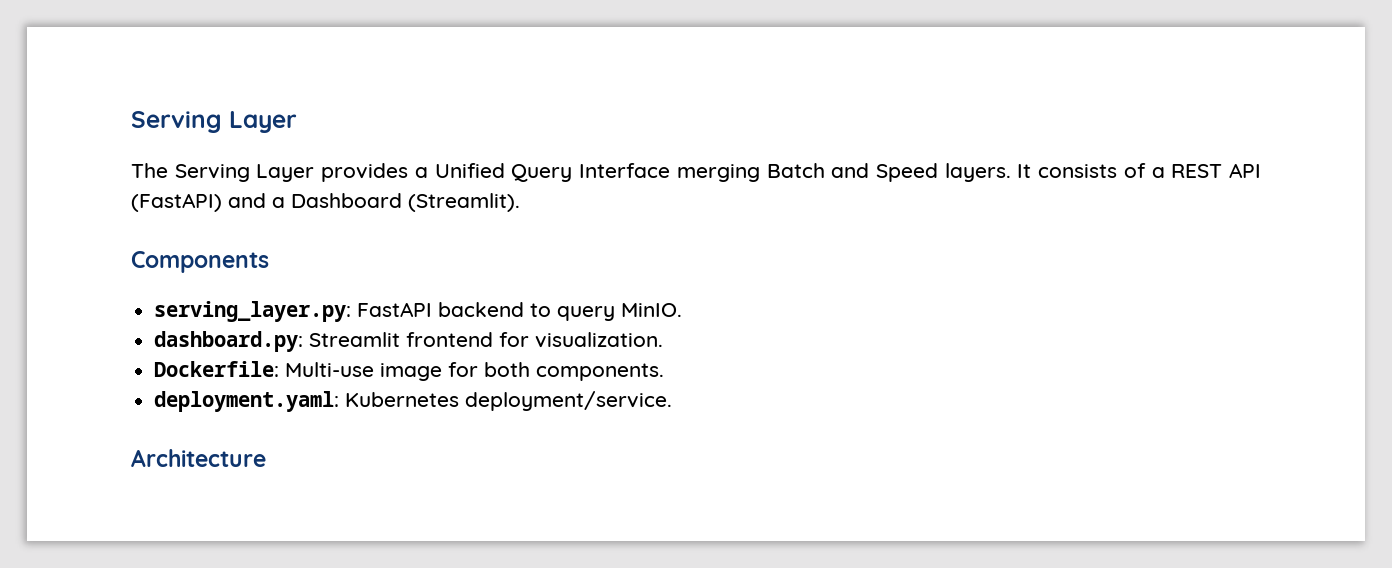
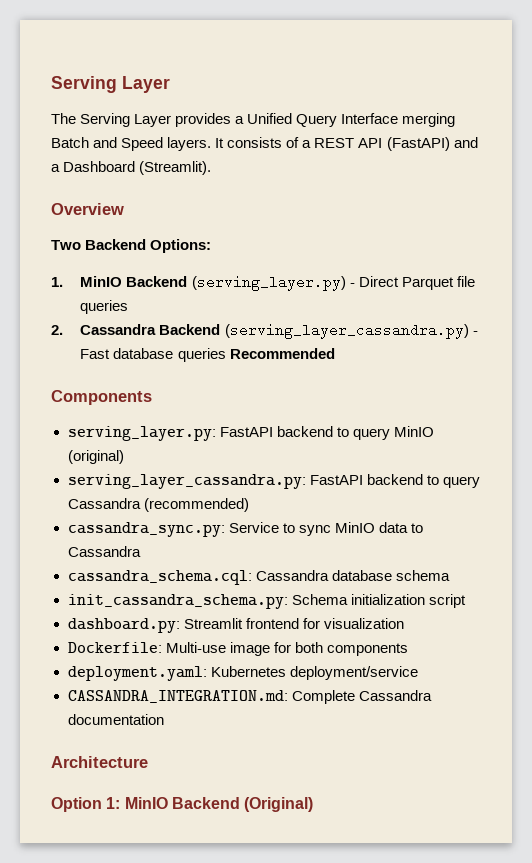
+ Overview
+ Two Backend Options:
+ 1. MinIO Backend (serving_layer.py) - Direct Parquet file queries
+ 2. Cassandra Backend (serving_layer_cassandra.py) - Fast database queries Recommended
- serving_layer.py: FastAPI backend to query MinIO.
+ serving_layer.py: FastAPI backend to query MinIO (original)
+ serving_layer_cassandra.py: FastAPI backend to query Cassandra (recommended)
+ cassandra_sync.py: Service to sync MinIO data to Cassandra
+ cassandra_schema.cql: Cassandra database schema
+ init_cassandra_schema.py: Schema initialization script
- dashboard.py: Streamlit frontend for visualization.
+ dashboard.py: Streamlit frontend for visualization
- Dockerfile: Multi-use image for both components.
+ Dockerfile: Multi-use image for both components
- deployment.yaml: Kubernetes deployment/service.
+ deployment.yaml: Kubernetes deployment/service
+ CASSANDRA_INTEGRATION.md: Complete Cassandra documentation
  Architecture
+ Option 1: MinIO Backend (Original)

